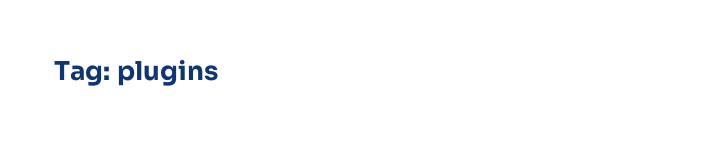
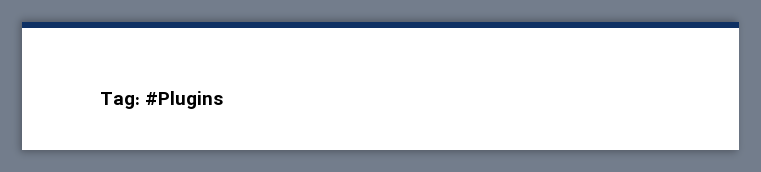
- Tag: plugins
+ Tag: #Plugins

